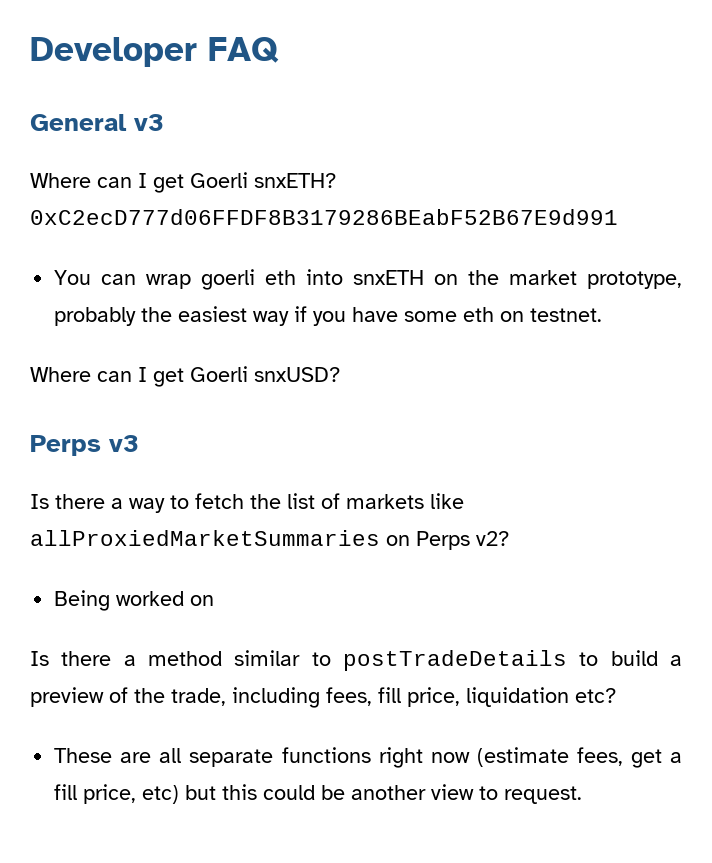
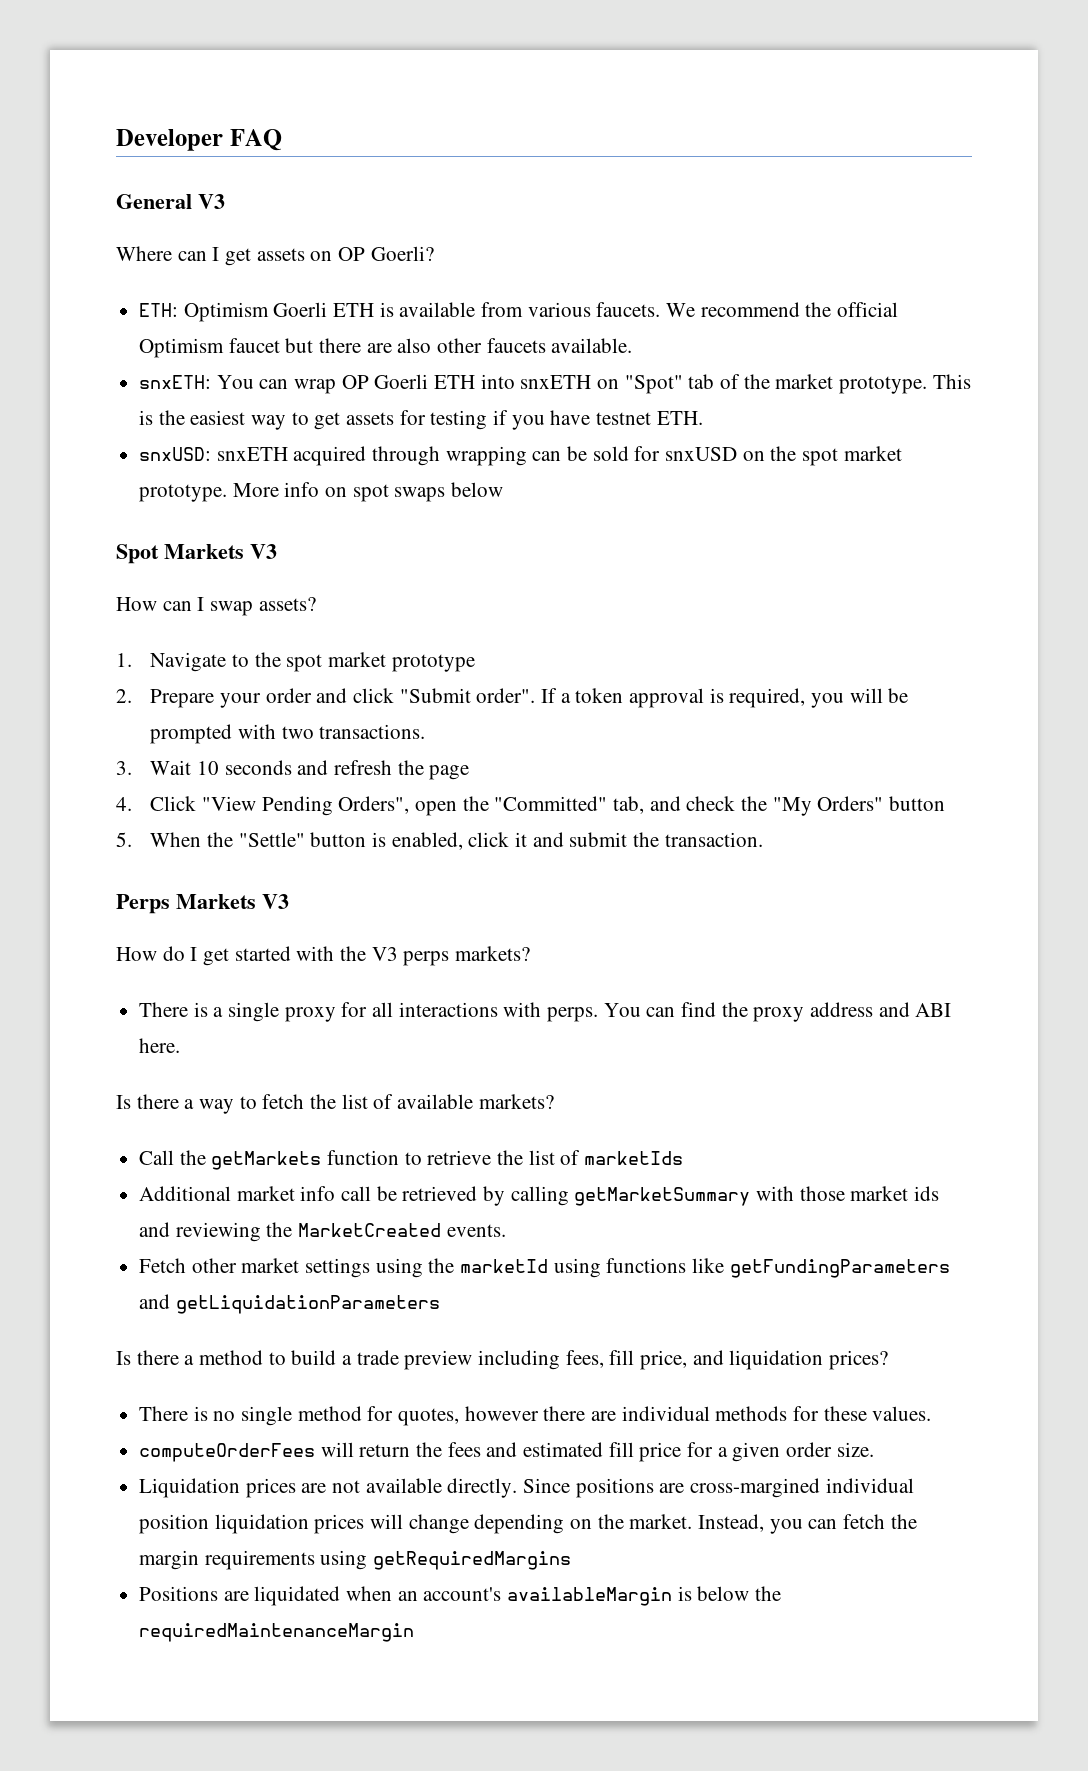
- General v3
- Where can I get Goerli snxETH? 0xC2ecD777d06FFDF8B3179286BEabF52B67E9d991
- You can wrap goerli eth into snxETH on the market prototype, probably the easiest way if you have some eth on testnet.
- Where can I get Goerli snxUSD?
- Perps v3
+ General V3
+ Where can I get assets on OP Goerli?
+ ETH: Optimism Goerli ETH is available from various faucets. We recommend the official Optimism faucet but there are also other faucets available.
+ snxETH: You can wrap OP Goerli ETH into snxETH on "Spot" tab of the market prototype. This is the easiest way to get assets for testing if you have testnet ETH.
+ snxUSD: snxETH acquired through wrapping can be sold for snxUSD on the spot market prototype. More info on spot swaps below
+ Spot Markets V3
+ How can I swap assets?
+ 1. Navigate to the spot market prototype
+ 2. Prepare your order and click "Submit order". If a token approval is required, you will be prompted with two transactions.
+ 3. Wait 10 seconds and refresh the page
+ 4. Click "View Pending Orders", open the "Committed" tab, and check the "My Orders" button
+ 5. When the "Settle" button is enabled, click it and submit the transaction.
+ Perps Markets V3
+ How do I get started with the V3 perps markets?
+ There is a single proxy for all interactions with perps. You can find the proxy address and ABI here.
- Is there a way to fetch the list of markets like allProxiedMarketSummaries on Perps v2?
- Being worked on
- Is there a method similar to postTradeDetails to build a preview of the trade, including fees, fill price, liquidation etc?
- These are all separate functions right now (estimate fees, get a fill price, etc) but this could be another view to request.
+ Is there a way to fetch the list of available markets?
+ Call the getMarkets function to retrieve the list of marketIds
+ Additional market info call be retrieved by calling getMarketSummary with those market ids and reviewing the MarketCreated events.
+ Fetch other market settings using the marketId using functions like getFundingParameters and getLiquidationParameters
+ Is there a method to build a trade preview including fees, fill price, and liquidation prices?
+ There is no single method for quotes, however there are individual methods for these values.
+ computeOrderFees will return the fees and estimated fill price for a given order size.
+ Liquidation prices are not available directly. Since positions are cross-margined individual position liquidation prices will change depending on the market. Instead, you can fetch the margin requirements using getRequiredMargins
+ Positions are liquidated when an account's availableMargin is below the requiredMaintenanceMargin

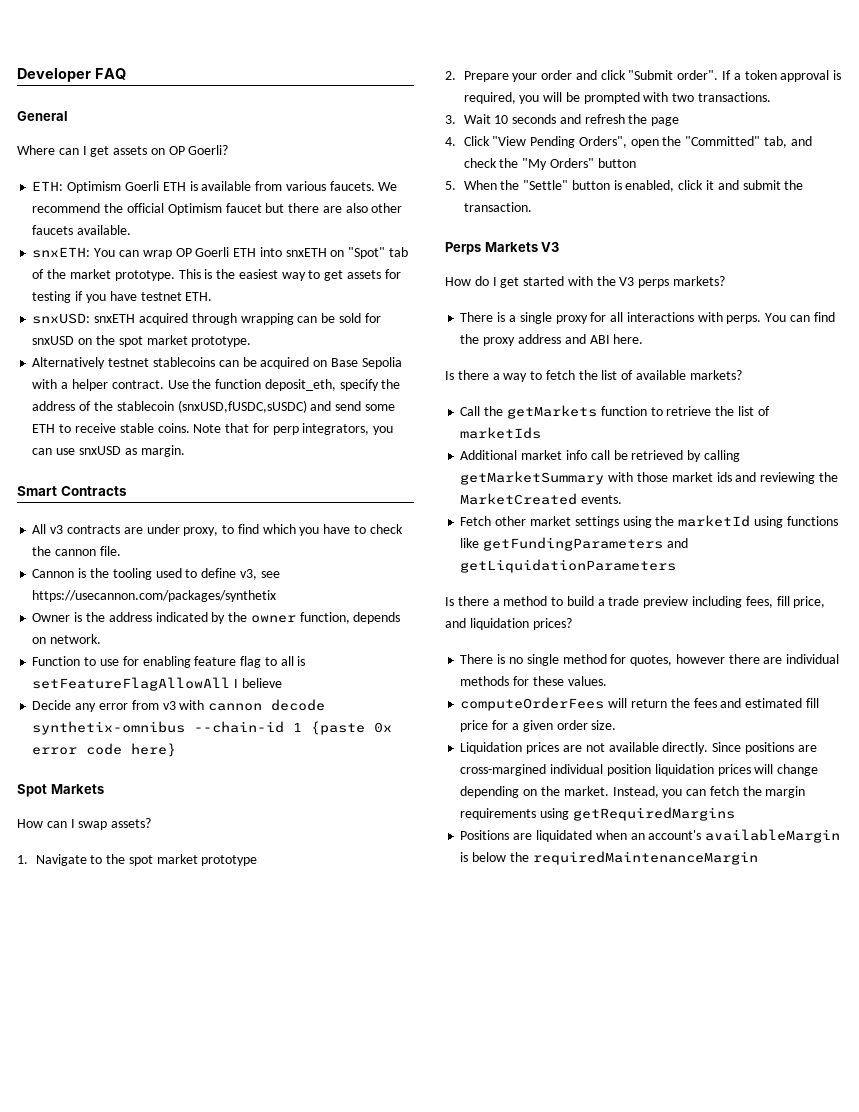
- General V3
+ General
- snxUSD: snxETH acquired through wrapping can be sold for snxUSD on the spot market prototype. More info on spot swaps below
+ snxUSD: snxETH acquired through wrapping can be sold for snxUSD on the spot market prototype.
+ Alternatively testnet stablecoins can be acquired on Base Sepolia with a helper contract. Use the function deposit_eth, specify the address of the stablecoin (snxUSD,fUSDC,sUSDC) and send some ETH to receive stable coins. Note that for perp integrators, you can use snxUSD as margin.
+ Smart Contracts
+ All v3 contracts are under proxy, to find which you have to check the cannon file.
+ Cannon is the tooling used to define v3, see https://usecannon.com/packages/synthetix
+ Owner is the address indicated by the owner function, depends on network.
+ Function to use for enabling feature flag to all is setFeatureFlagAllowAll I believe
+ Decide any error from v3 with cannon decode synthetix-omnibus --chain-id 1 {paste 0x error code here}
- Spot Markets V3
+ Spot Markets

